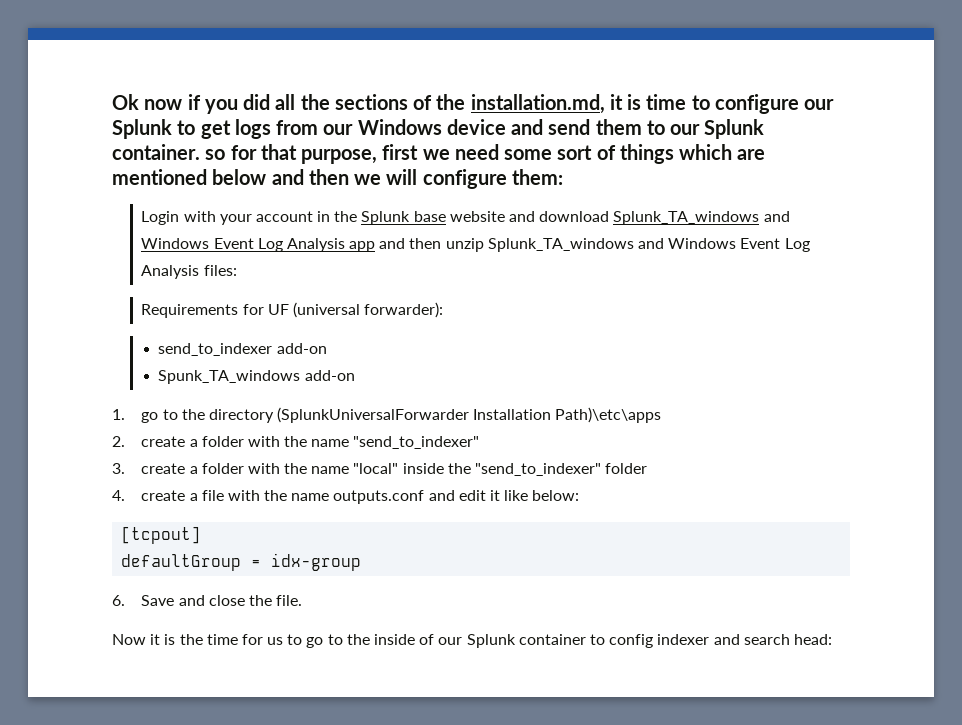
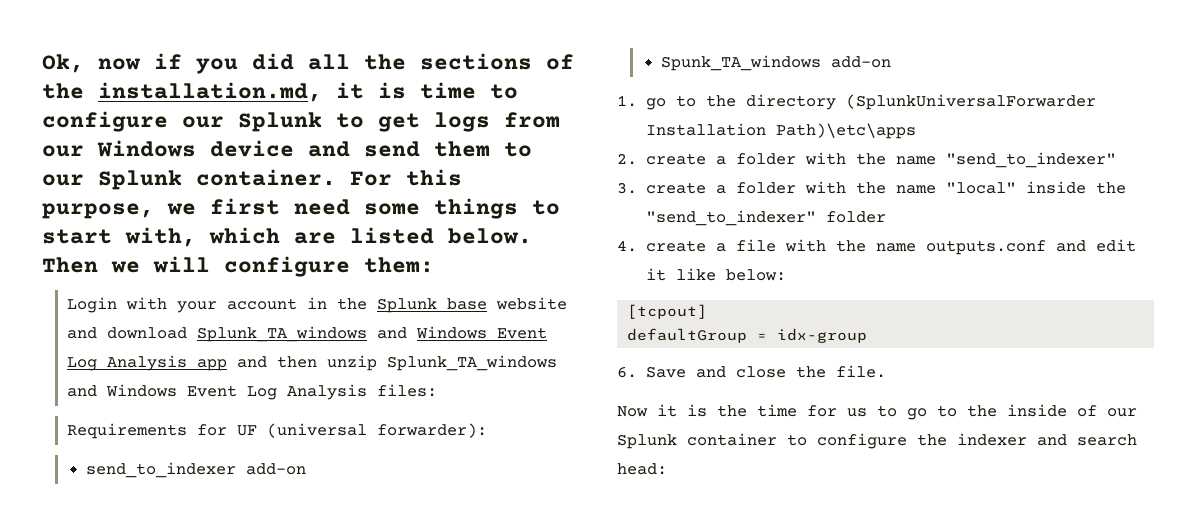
- Ok now if you did all the sections of the installation.md, it is time to configure our Splunk to get logs from our Windows device and send them to our Splunk container. so for that purpose, first we need some sort of things which are mentioned below and then we will configure them:
+ Ok, now if you did all the sections of the installation.md, it is time to configure our Splunk to get logs from our Windows device and send them to our Splunk container. For this purpose, we first need some things to start with, which are listed below. Then we will configure them:
- Now it is the time for us to go to the inside of our Splunk container to config indexer and search head:
+ Now it is the time for us to go to the inside of our Splunk container to configure the indexer and search head:

